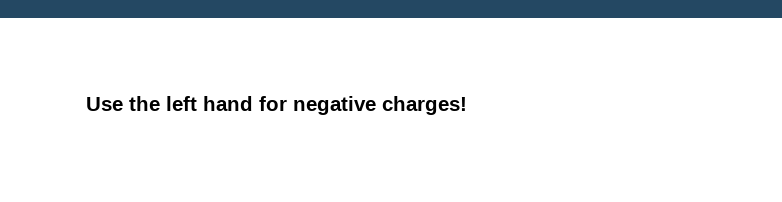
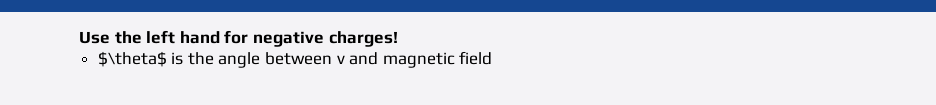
+ $\theta$ is the angle between v and magnetic field

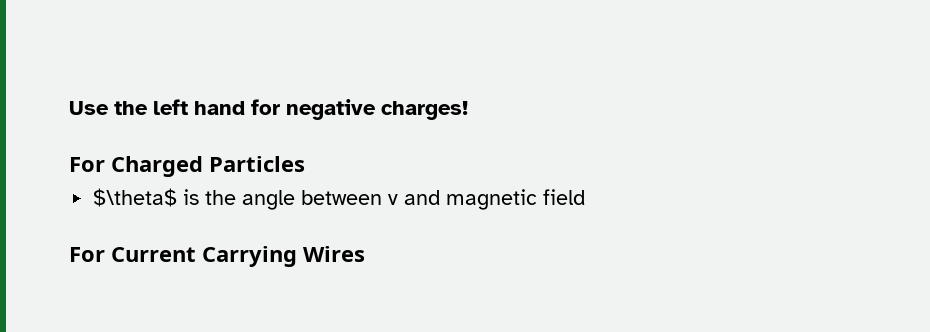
+ For Charged Particles
+ For Current Carrying Wires

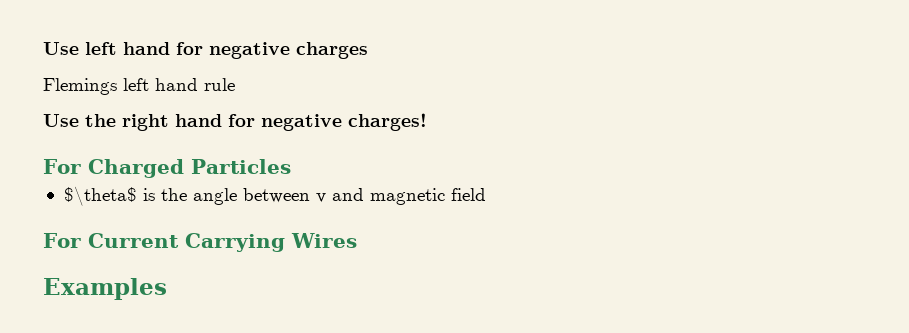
- Use the left hand for negative charges!
+ Use left hand for negative charges
+ Flemings left hand rule
+ Use the right hand for negative charges!
+ Examples

